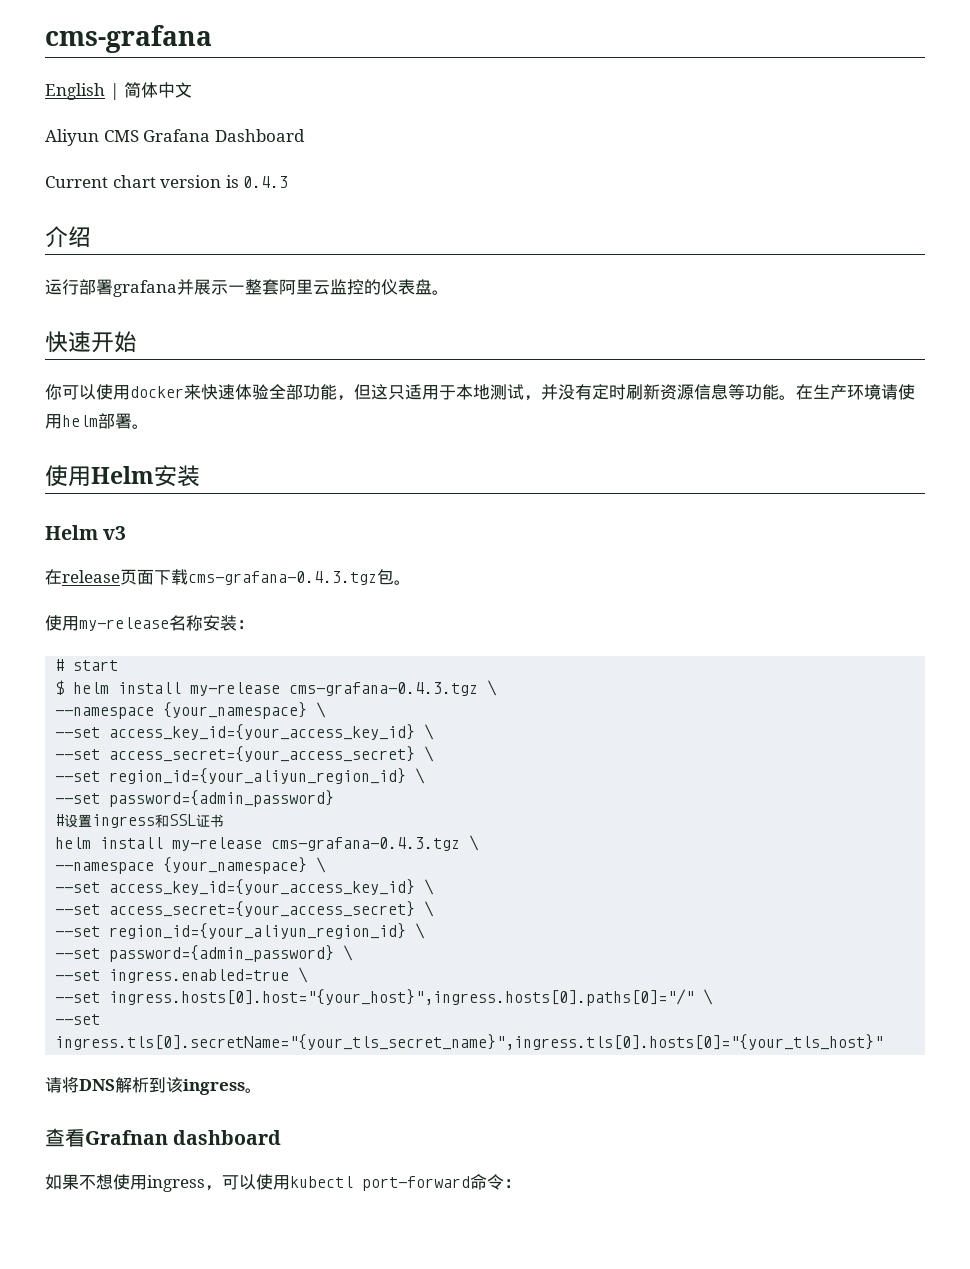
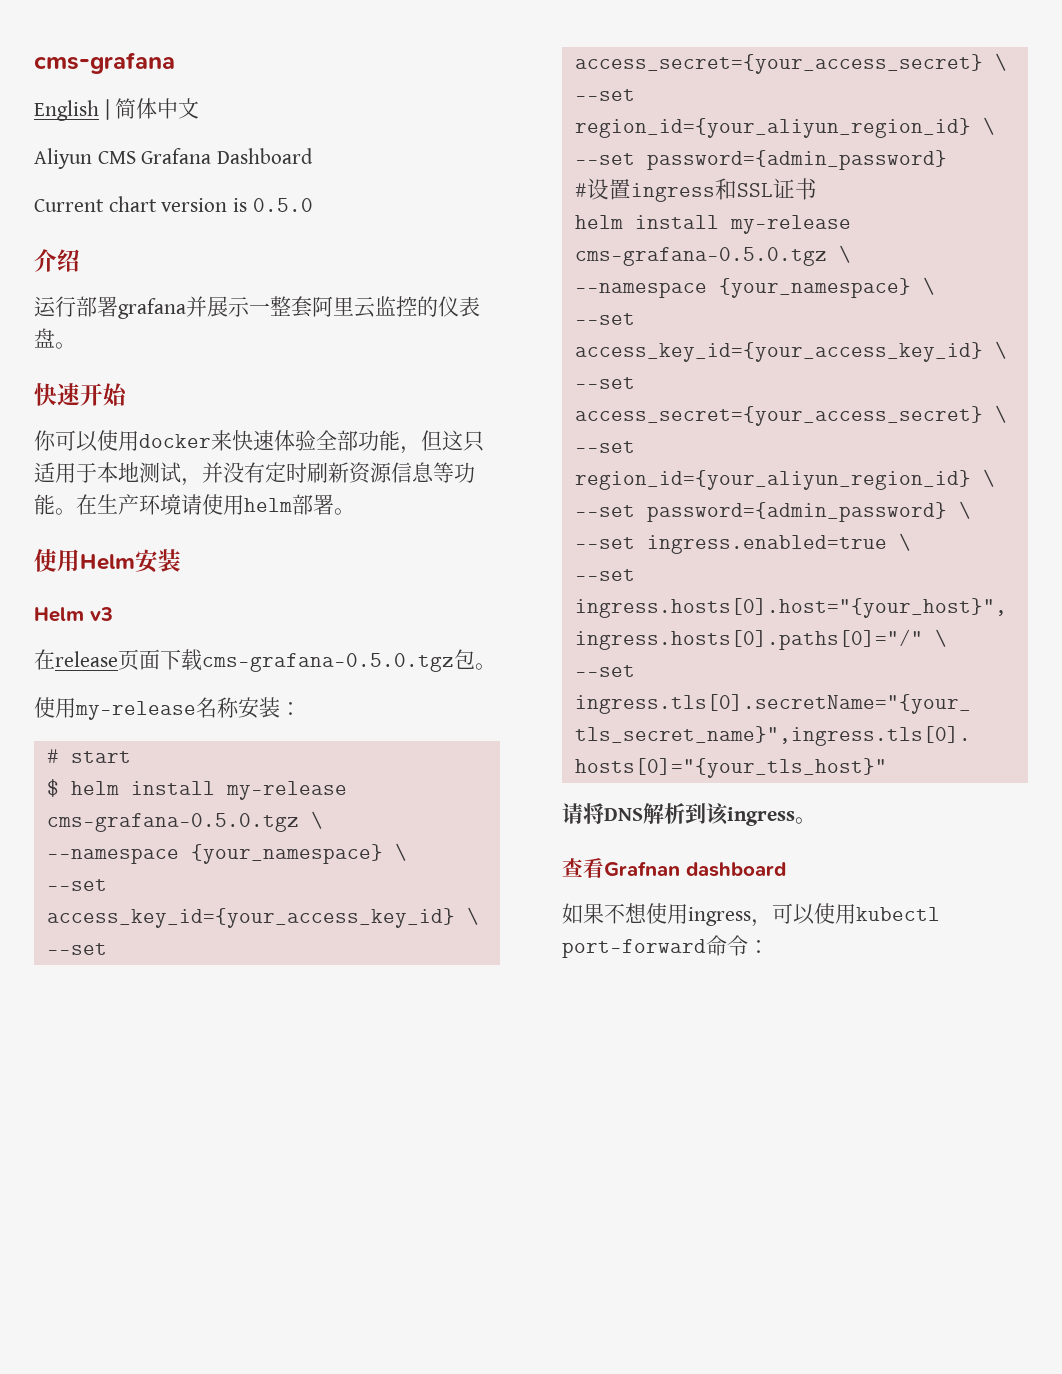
- Current chart version is 0.4.3
+ Current chart version is 0.5.0
- 在release页面下载cms-grafana-0.4.3.tgz包。
+ 在release页面下载cms-grafana-0.5.0.tgz包。
- $ helm install my-release cms-grafana-0.4.3.tgz \
+ $ helm install my-release cms-grafana-0.5.0.tgz \
  #设置ingress和SSL证书
- helm install my-release cms-grafana-0.4.3.tgz \
+ helm install my-release cms-grafana-0.5.0.tgz \

